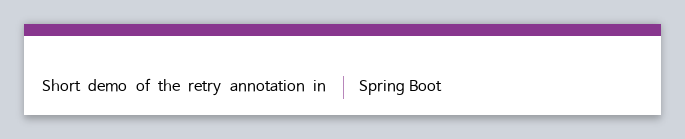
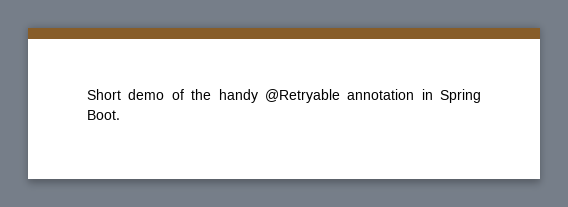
- Short demo of the retry annotation in Spring Boot
+ Short demo of the handy @Retryable annotation in Spring Boot.

